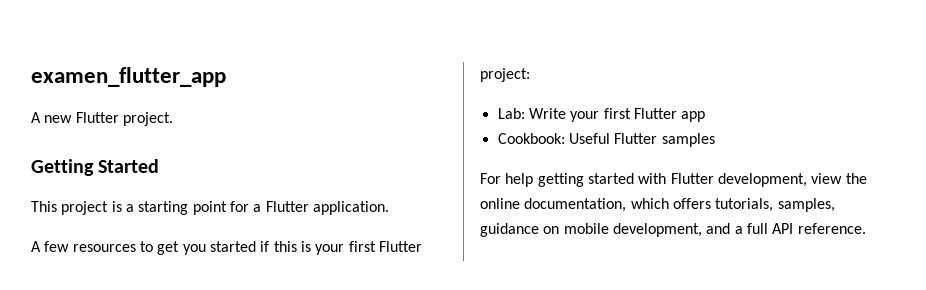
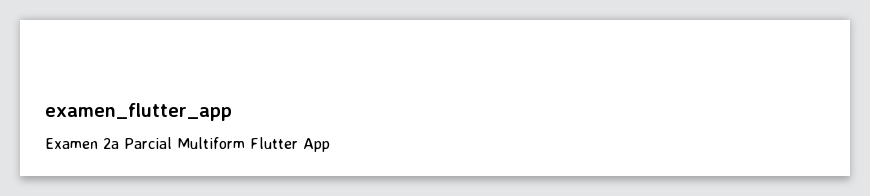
- A new Flutter project.
- Getting Started
- This project is a starting point for a Flutter application.
- A few resources to get you started if this is your first Flutter project:
- Lab: Write your first Flutter app
- Cookbook: Useful Flutter samples
- For help getting started with Flutter development, view the online documentation, which offers tutorials, samples, guidance on mobile development, and a full API reference.
+ Examen 2a Parcial Multiform Flutter App

